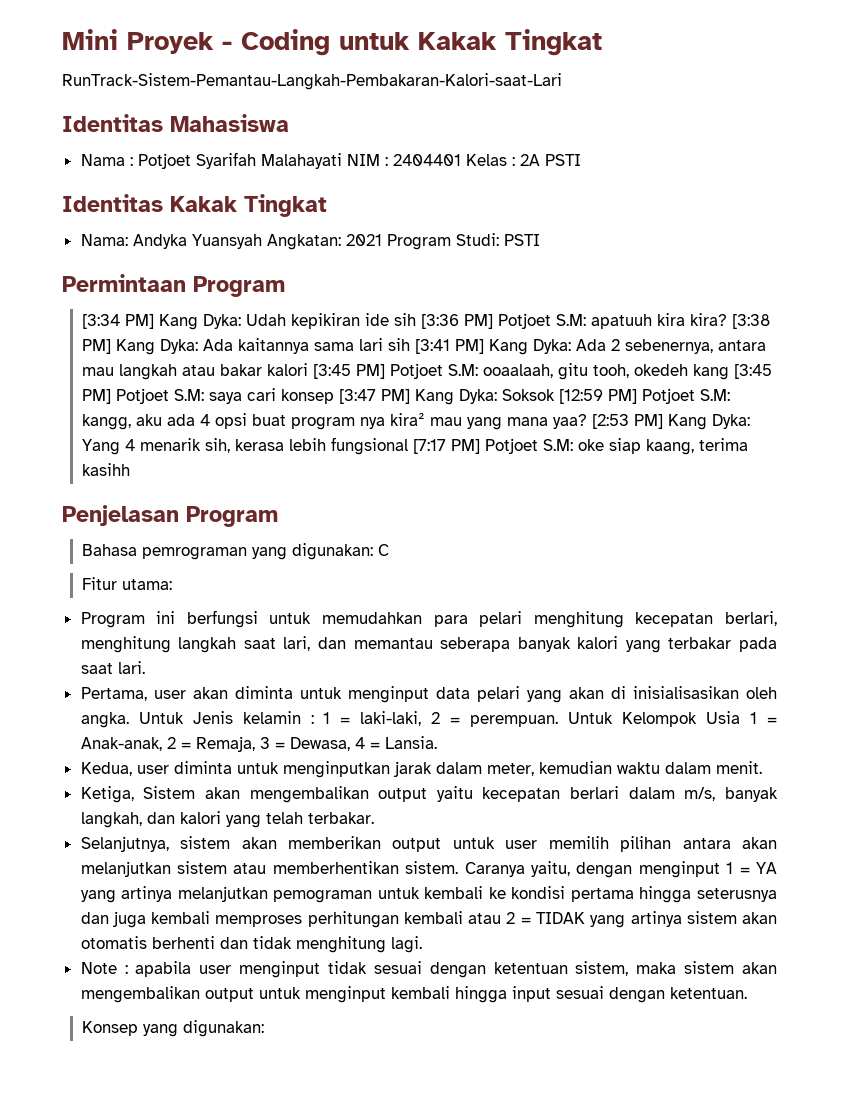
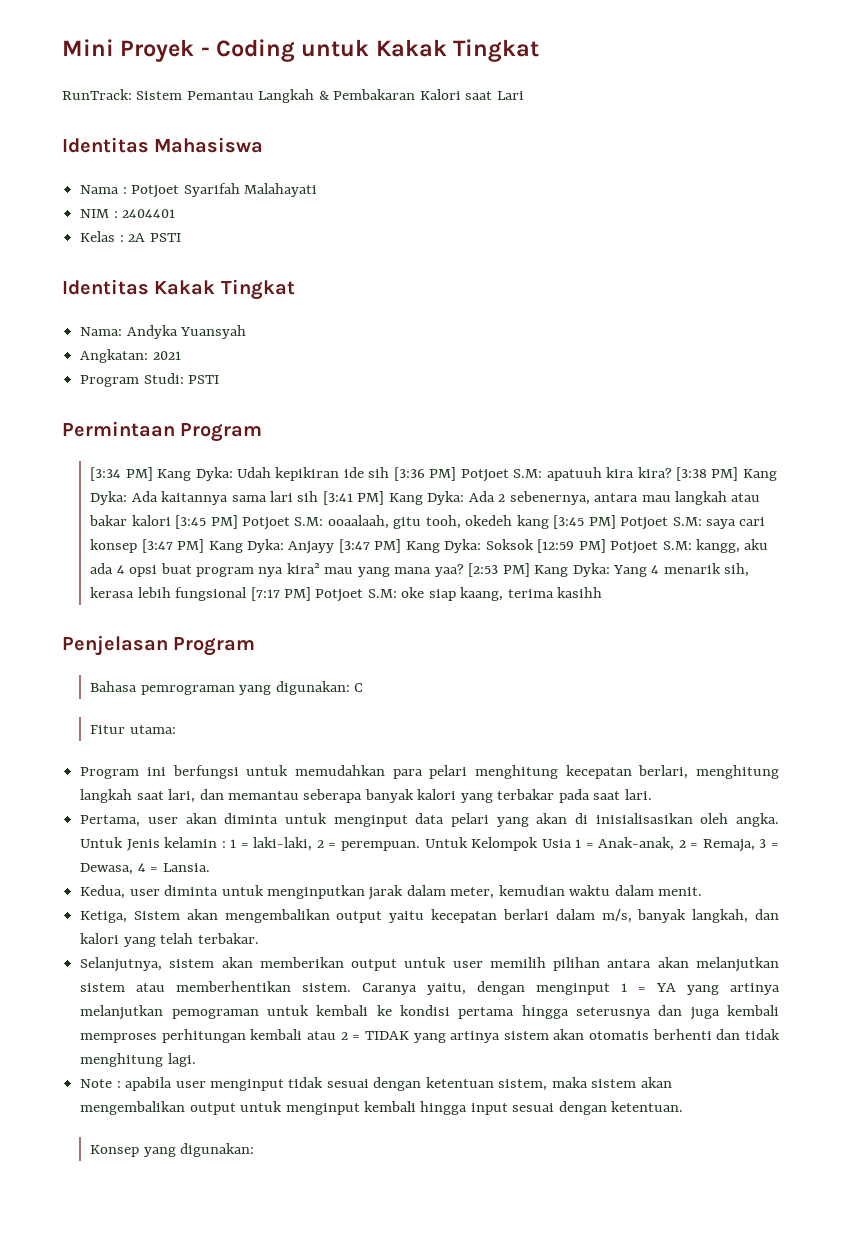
- RunTrack-Sistem-Pemantau-Langkah-Pembakaran-Kalori-saat-Lari
+ RunTrack: Sistem Pemantau Langkah & Pembakaran Kalori saat Lari
- Nama : Potjoet Syarifah Malahayati NIM : 2404401 Kelas : 2A PSTI
+ Nama : Potjoet Syarifah Malahayati
+ NIM : 2404401
+ Kelas : 2A PSTI
- Nama: Andyka Yuansyah Angkatan: 2021 Program Studi: PSTI
+ Nama: Andyka Yuansyah
+ Angkatan: 2021
+ Program Studi: PSTI
- [3:38 PM] Kang Dyka: Ada kaitannya sama lari sih [3:41 PM] Kang Dyka: Ada 2 sebenernya, antara mau langkah atau bakar kalori [3:45 PM] Potjoet S.M: ooaalaah, gitu tooh, okedeh kang [3:45 PM] Potjoet S.M: saya cari konsep [3:47 PM] Kang Dyka: Soksok [12:59 PM] Potjoet S.M: kangg, aku ada 4 opsi buat program nya kira² mau yang mana yaa?
+ [3:38 PM] Kang Dyka: Ada kaitannya sama lari sih [3:41 PM] Kang Dyka: Ada 2 sebenernya, antara mau langkah atau bakar kalori [3:45 PM] Potjoet S.M: ooaalaah, gitu tooh, okedeh kang [3:45 PM] Potjoet S.M: saya cari konsep [3:47 PM] Kang Dyka: Anjayy [3:47 PM] Kang Dyka: Soksok [12:59 PM] Potjoet S.M: kangg, aku ada 4 opsi buat program nya kira² mau yang mana yaa?

